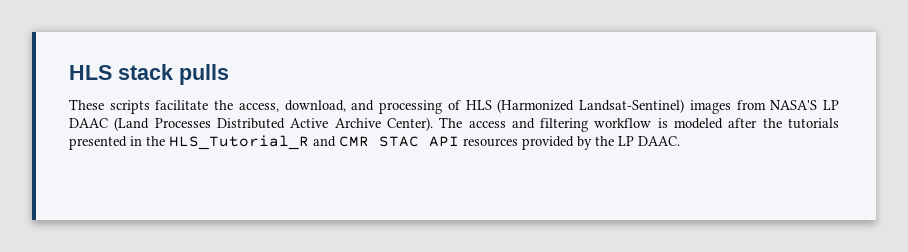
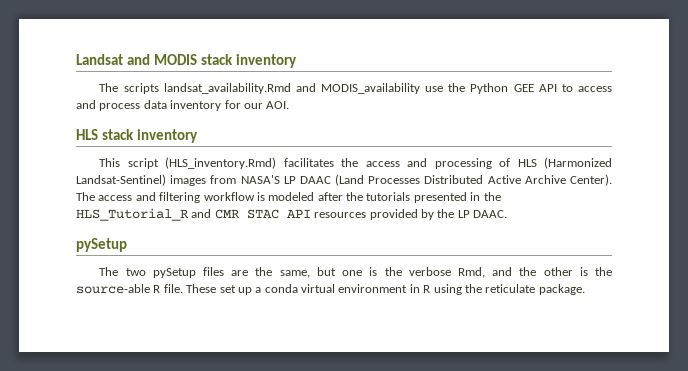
- HLS stack pulls
- These scripts facilitate the access, download, and processing of HLS (Harmonized Landsat-Sentinel) images from NASA'S LP DAAC (Land Processes Distributed Active Archive Center).
+ Landsat and MODIS stack inventory
+ The scripts landsat_availability.Rmd and MODIS_availability use the Python GEE API to access and process data inventory for our AOI.
+ HLS stack inventory
+ This script (HLS_inventory.Rmd) facilitates the access and processing of HLS (Harmonized Landsat-Sentinel) images from NASA'S LP DAAC (Land Processes Distributed Active Archive Center).
  The access and filtering workflow is modeled after the tutorials presented in the HLS_Tutorial_R and CMR STAC API resources provided by the LP DAAC.
+ pySetup
+ The two pySetup files are the same, but one is the verbose Rmd, and the other is the source-able R file. These set up a conda virtual environment in R using the reticulate package.

